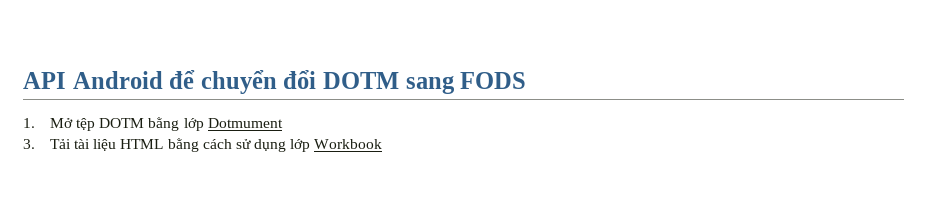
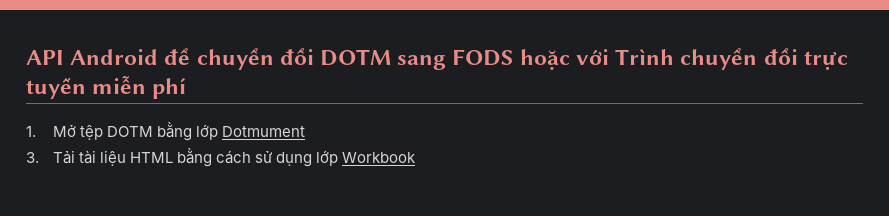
- API Android để chuyển đổi DOTM sang FODS
+ API Android để chuyển đổi DOTM sang FODS hoặc với Trình chuyển đổi trực tuyến miễn phí

